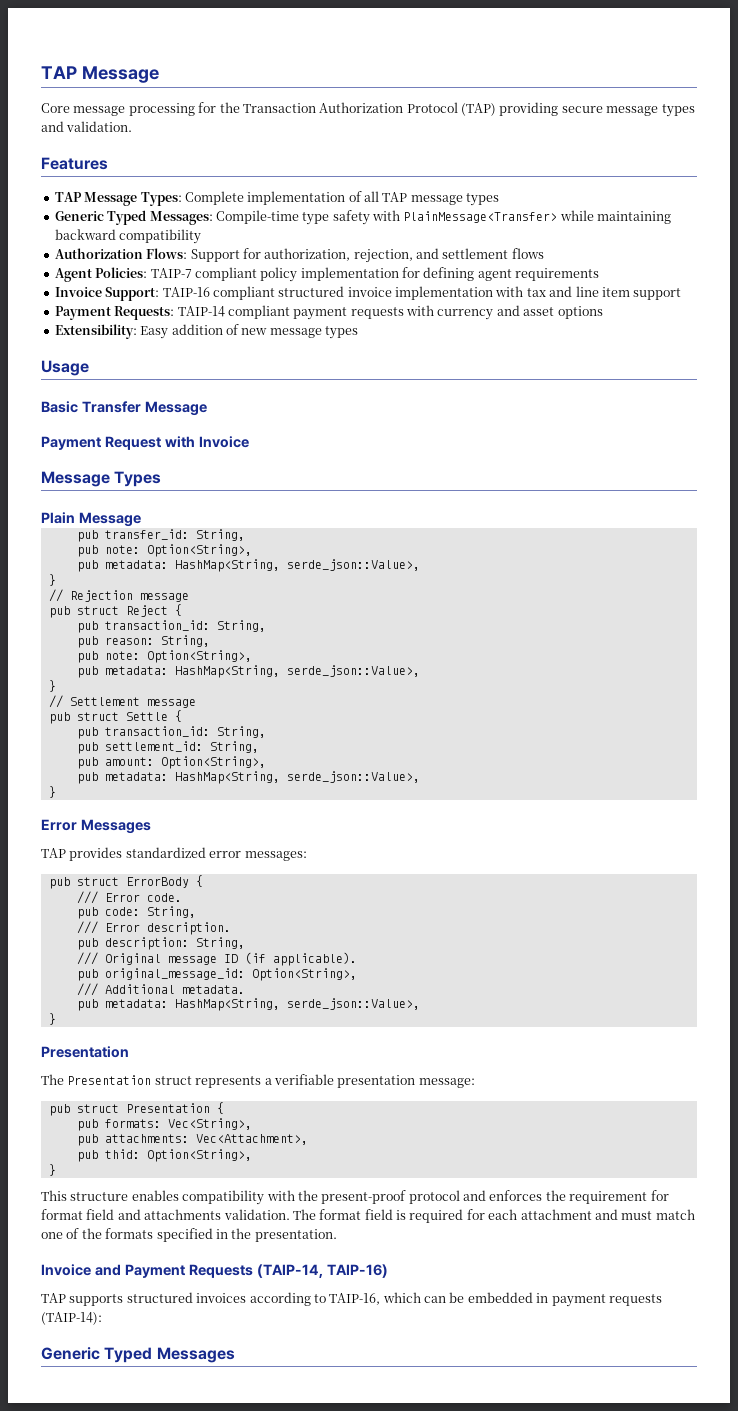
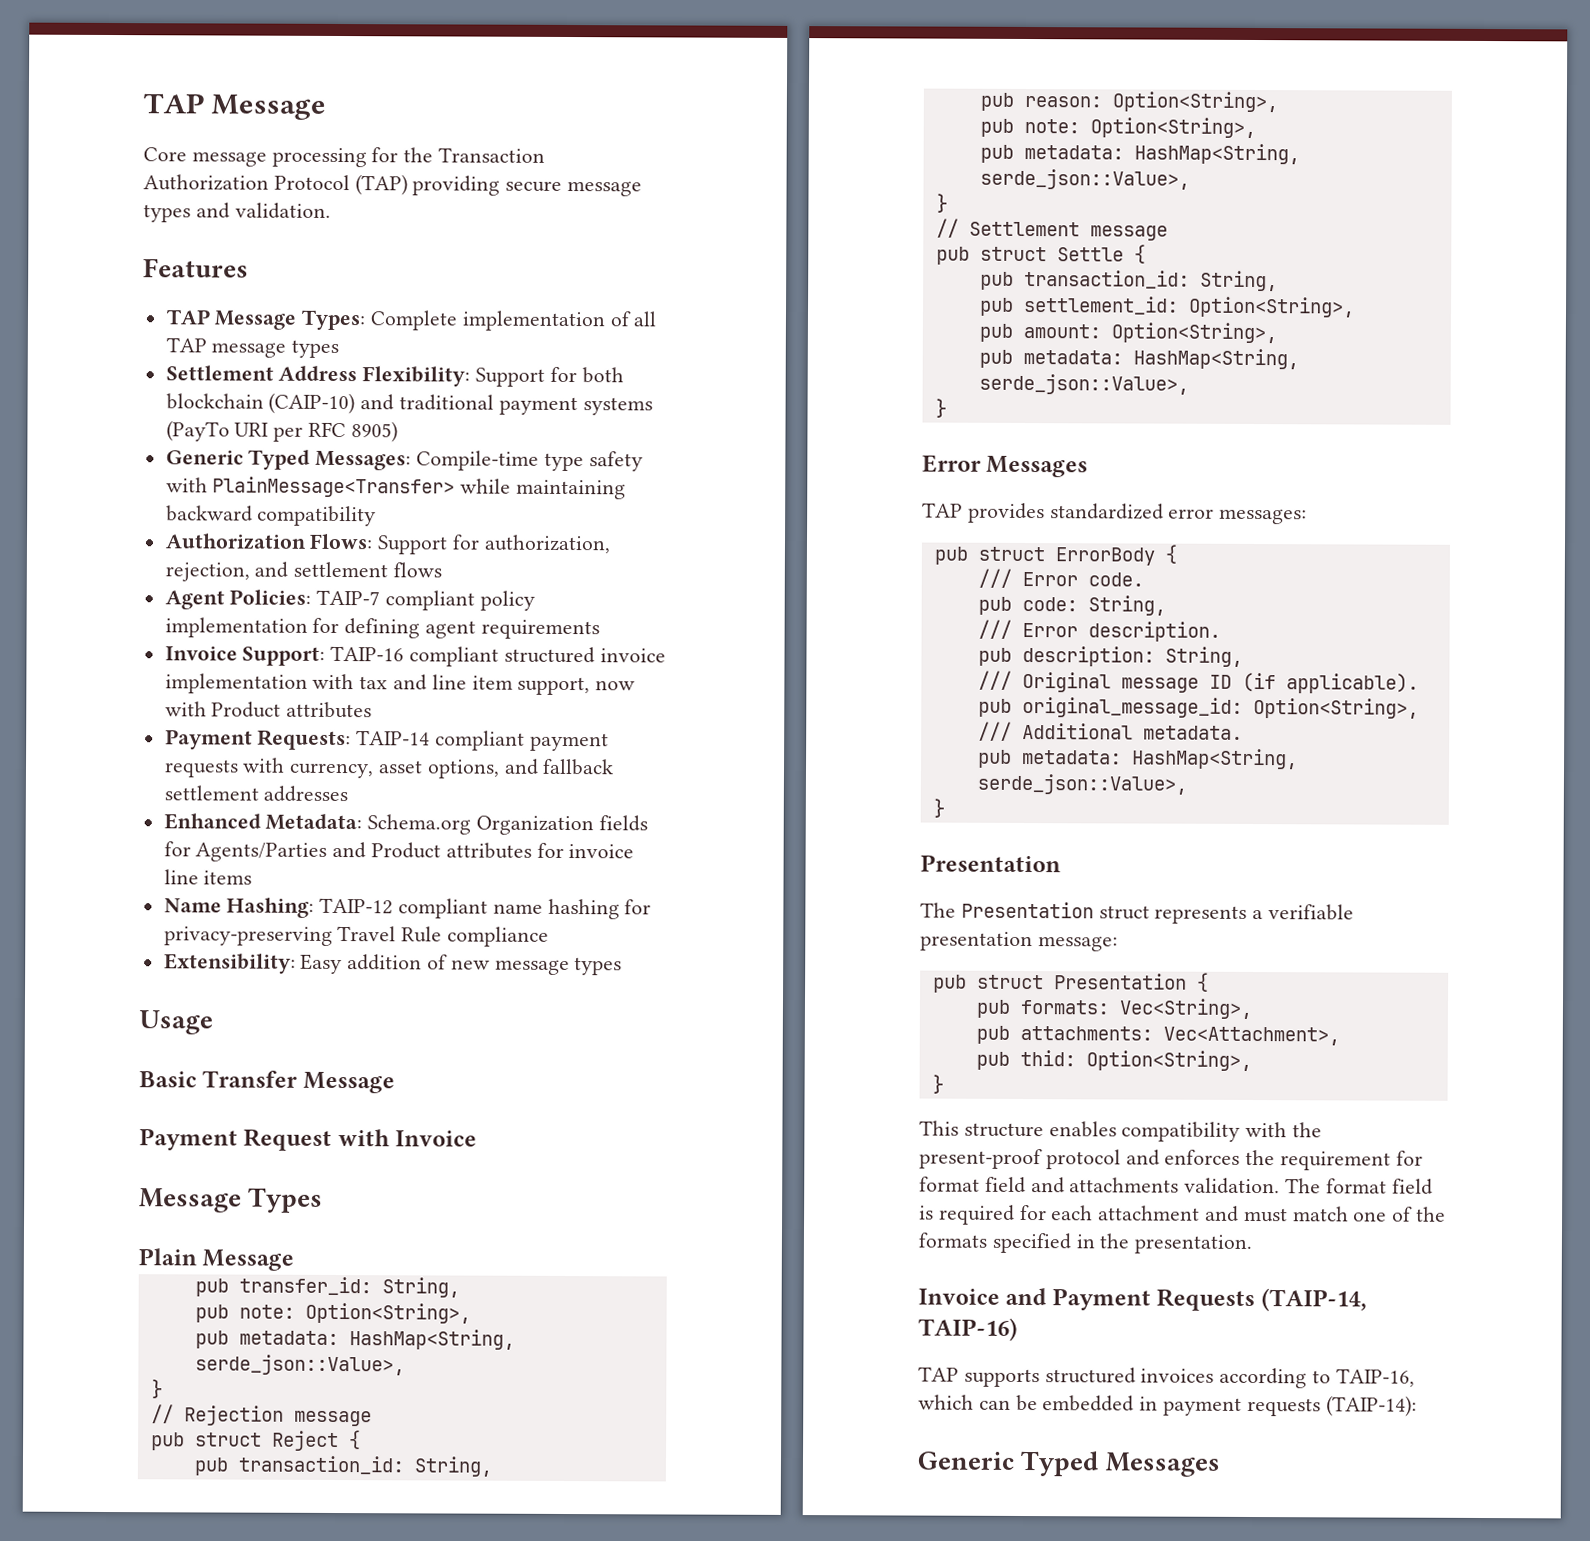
+ Settlement Address Flexibility: Support for both blockchain (CAIP-10) and traditional payment systems (PayTo URI per RFC 8905)
- Invoice Support: TAIP-16 compliant structured invoice implementation with tax and line item support
+ Invoice Support: TAIP-16 compliant structured invoice implementation with tax and line item support, now with Product attributes
- Payment Requests: TAIP-14 compliant payment requests with currency and asset options
+ Payment Requests: TAIP-14 compliant payment requests with currency, asset options, and fallback settlement addresses
+ Enhanced Metadata: Schema.org Organization fields for Agents/Parties and Product attributes for invoice line items
+ Name Hashing: TAIP-12 compliant name hashing for privacy-preserving Travel Rule compliance
- pub reason: String,
+ pub reason: Option<String>,
- pub settlement_id: String,
+ pub settlement_id: Option<String>,

